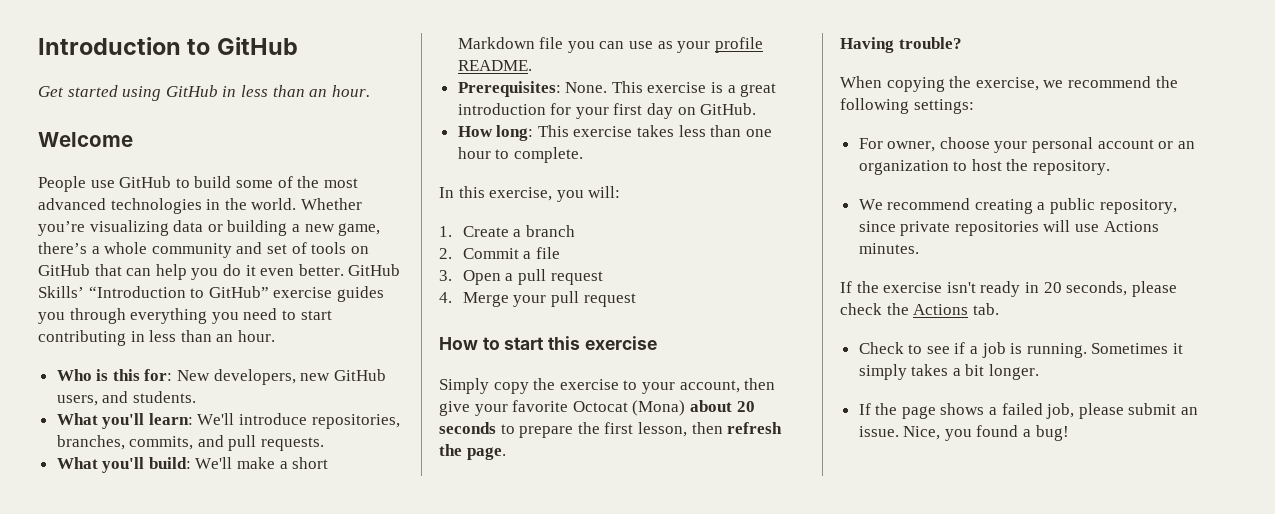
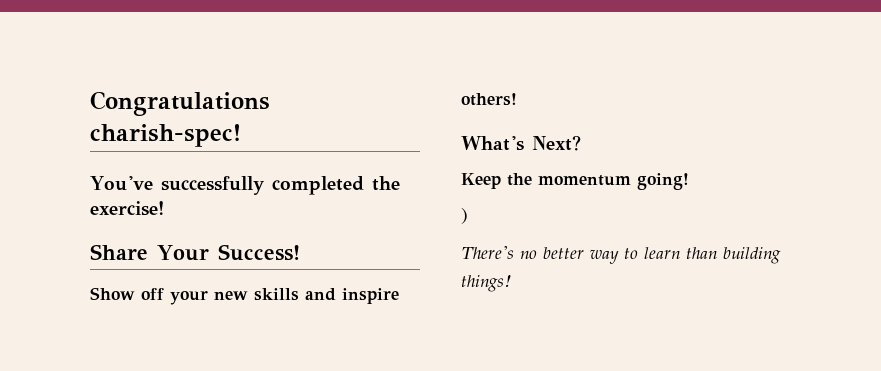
- Introduction to GitHub
- Get started using GitHub in less than an hour.
- Welcome
- People use GitHub to build some of the most advanced technologies in the world. Whether you’re visualizing data or building a new game, there’s a whole community and set of tools on GitHub that can help you do it even better. GitHub Skills’ “Introduction to GitHub” exercise guides you through everything you need to start contributing in less than an hour.
- Who is this for: New developers, new GitHub users, and students.
- What you'll learn: We'll introduce repositories, branches, commits, and pull requests.
- What you'll build: We'll make a short Markdown file you can use as your profile README.
- Prerequisites: None. This exercise is a great introduction for your first day on GitHub.
- How long: This exercise takes less than one hour to complete.
- In this exercise, you will:
- 1. Create a branch
- 2. Commit a file
- 3. Open a pull request
- 4. Merge your pull request
- How to start this exercise
- Simply copy the exercise to your account, then give your favorite Octocat (Mona) about 20 seconds to prepare the first lesson, then refresh the page.
- Having trouble?
- When copying the exercise, we recommend the following settings:
- For owner, choose your personal account or an organization to host the repository.
- We recommend creating a public repository, since private repositories will use Actions minutes.
- If the exercise isn't ready in 20 seconds, please check the Actions tab.
- Check to see if a job is running. Sometimes it simply takes a bit longer.
- If the page shows a failed job, please submit an issue. Nice, you found a bug!
+ Congratulations charish-spec!
+ You've successfully completed the exercise!
+ Share Your Success!
+ Show off your new skills and inspire others!
+ What's Next?
+ Keep the momentum going!
+ )
+ There's no better way to learn than building things!

